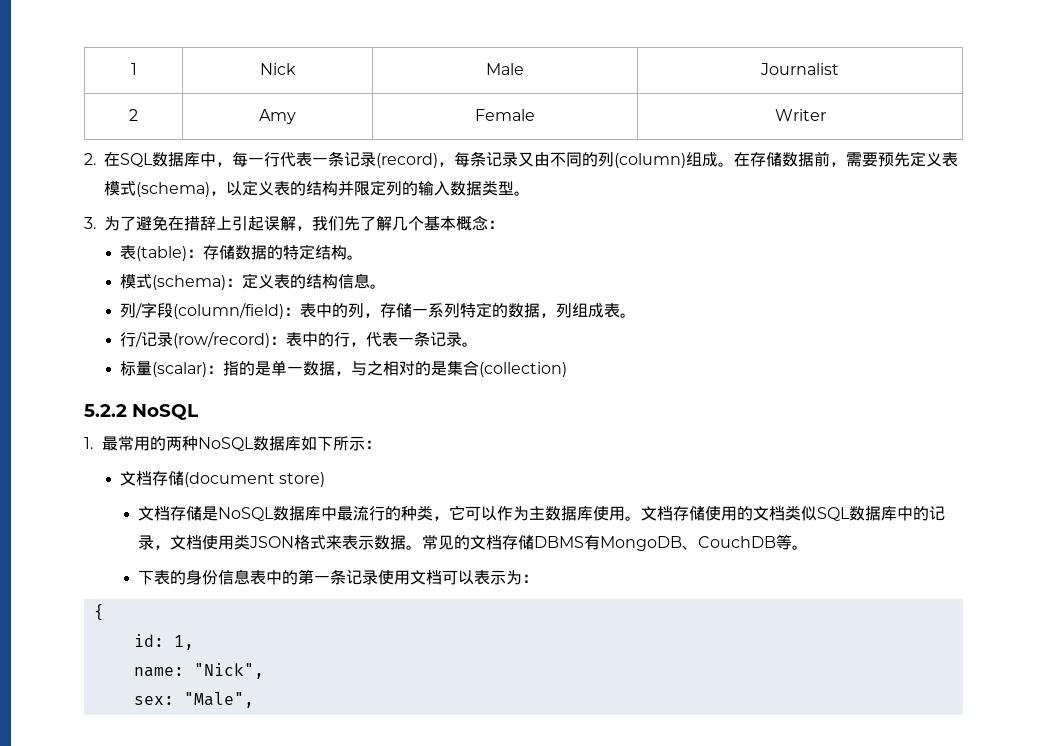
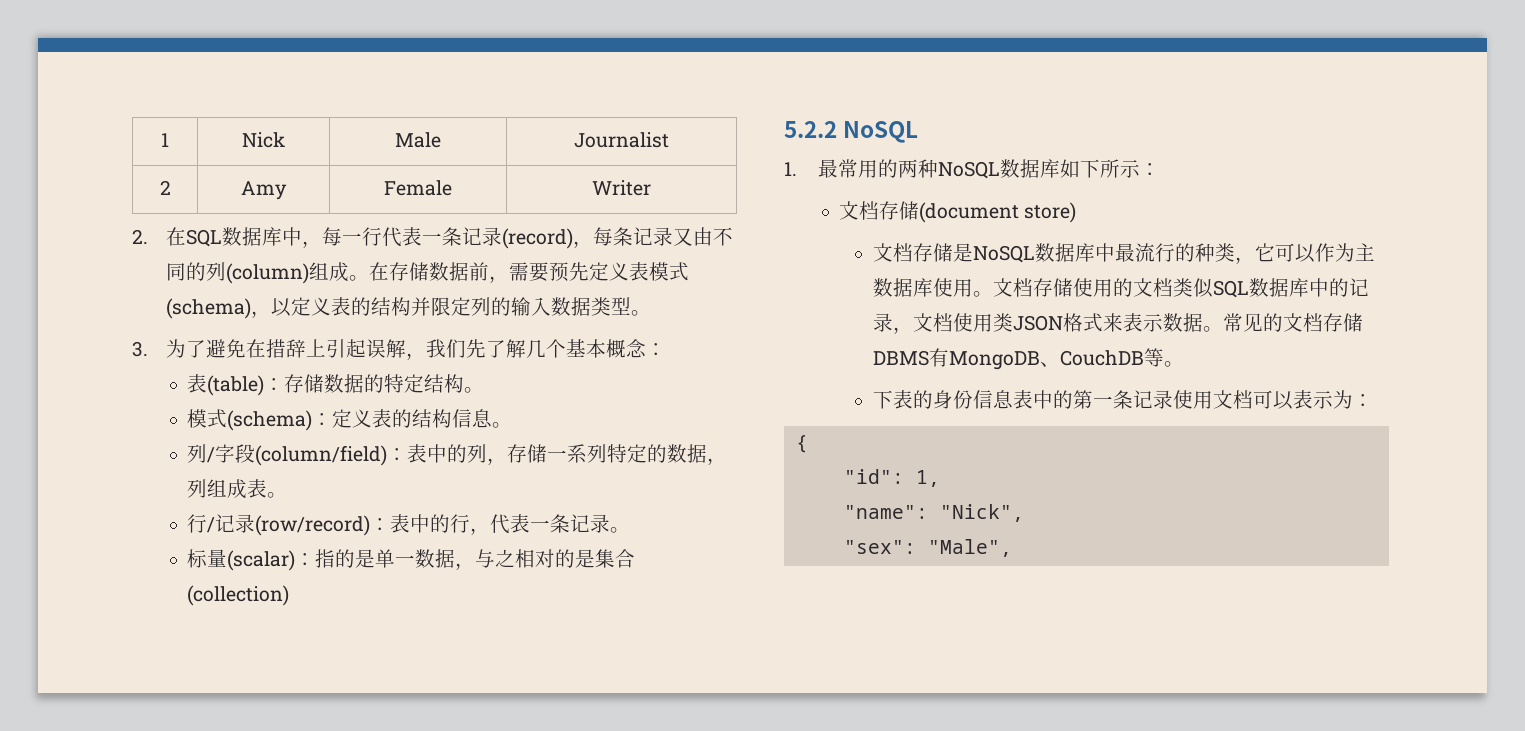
- id: 1,
+ "id": 1,
- name: "Nick",
+ "name": "Nick",
- sex: "Male",
+ "sex": "Male",

